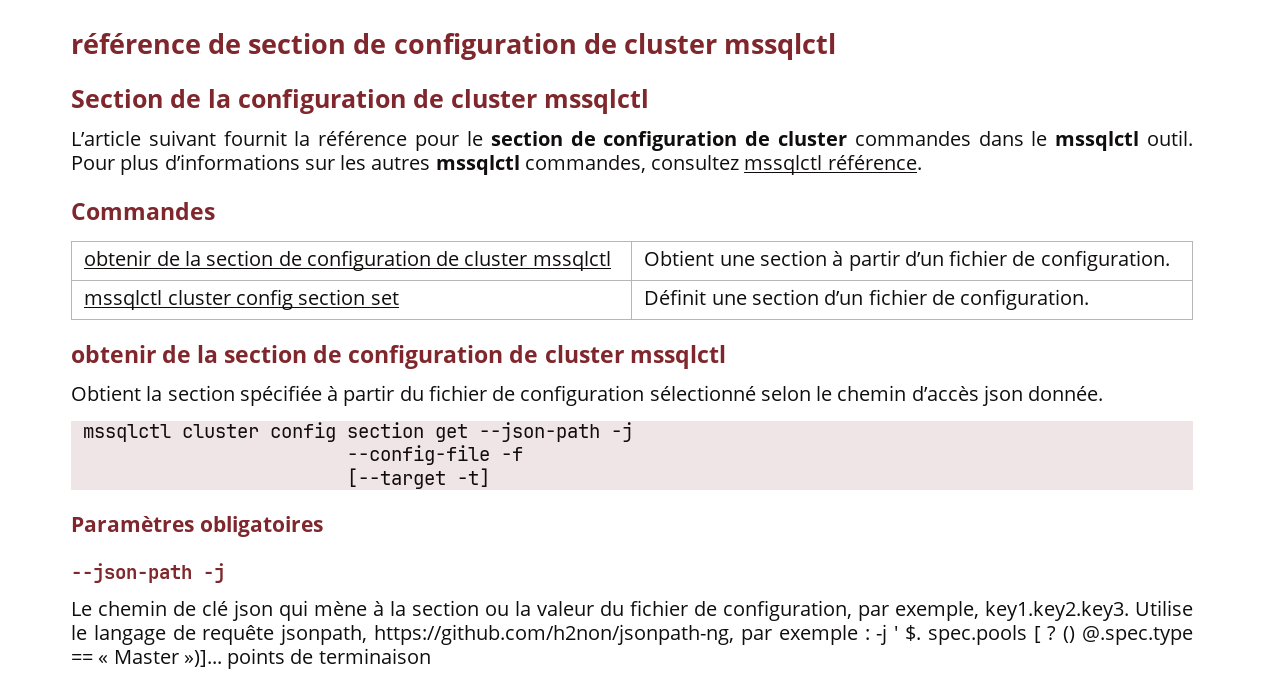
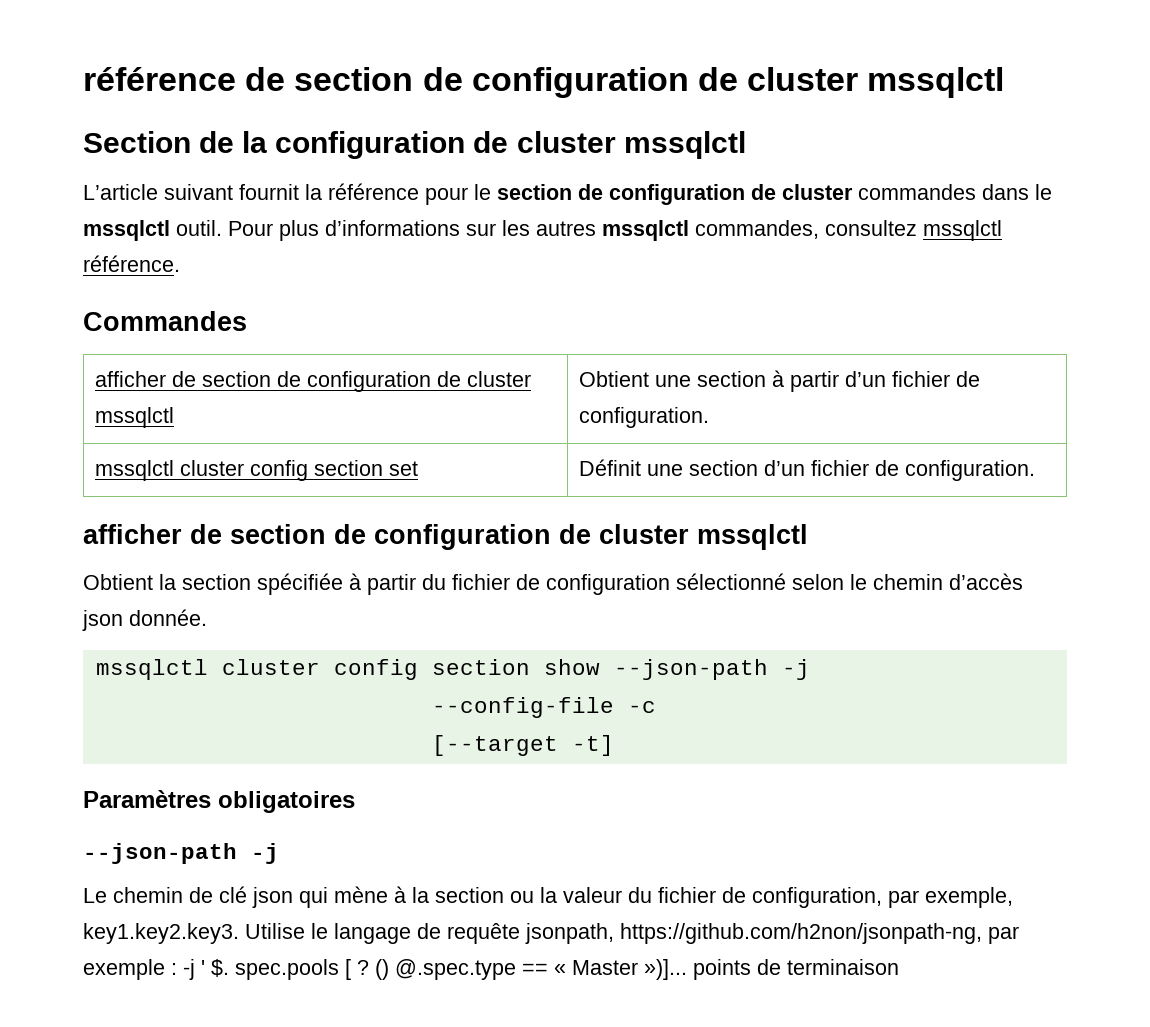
- obtenir de la section de configuration de cluster mssqlctl | Obtient une section à partir d’un fichier de configuration.
+ afficher de section de configuration de cluster mssqlctl | Obtient une section à partir d’un fichier de configuration.
  mssqlctl cluster config section set | Définit une section d’un fichier de configuration.
- obtenir de la section de configuration de cluster mssqlctl
+ afficher de section de configuration de cluster mssqlctl
- mssqlctl cluster config section get --json-path -j
+ mssqlctl cluster config section show --json-path -j
- --config-file -f
+ --config-file -c

